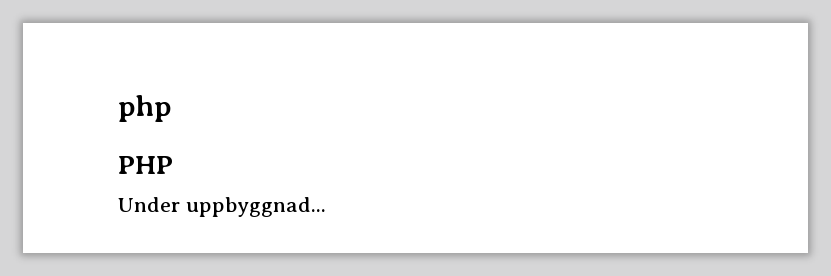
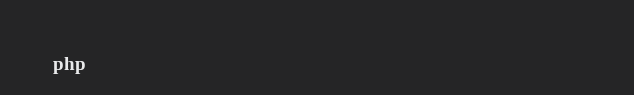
- PHP
- Under uppbyggnad...

